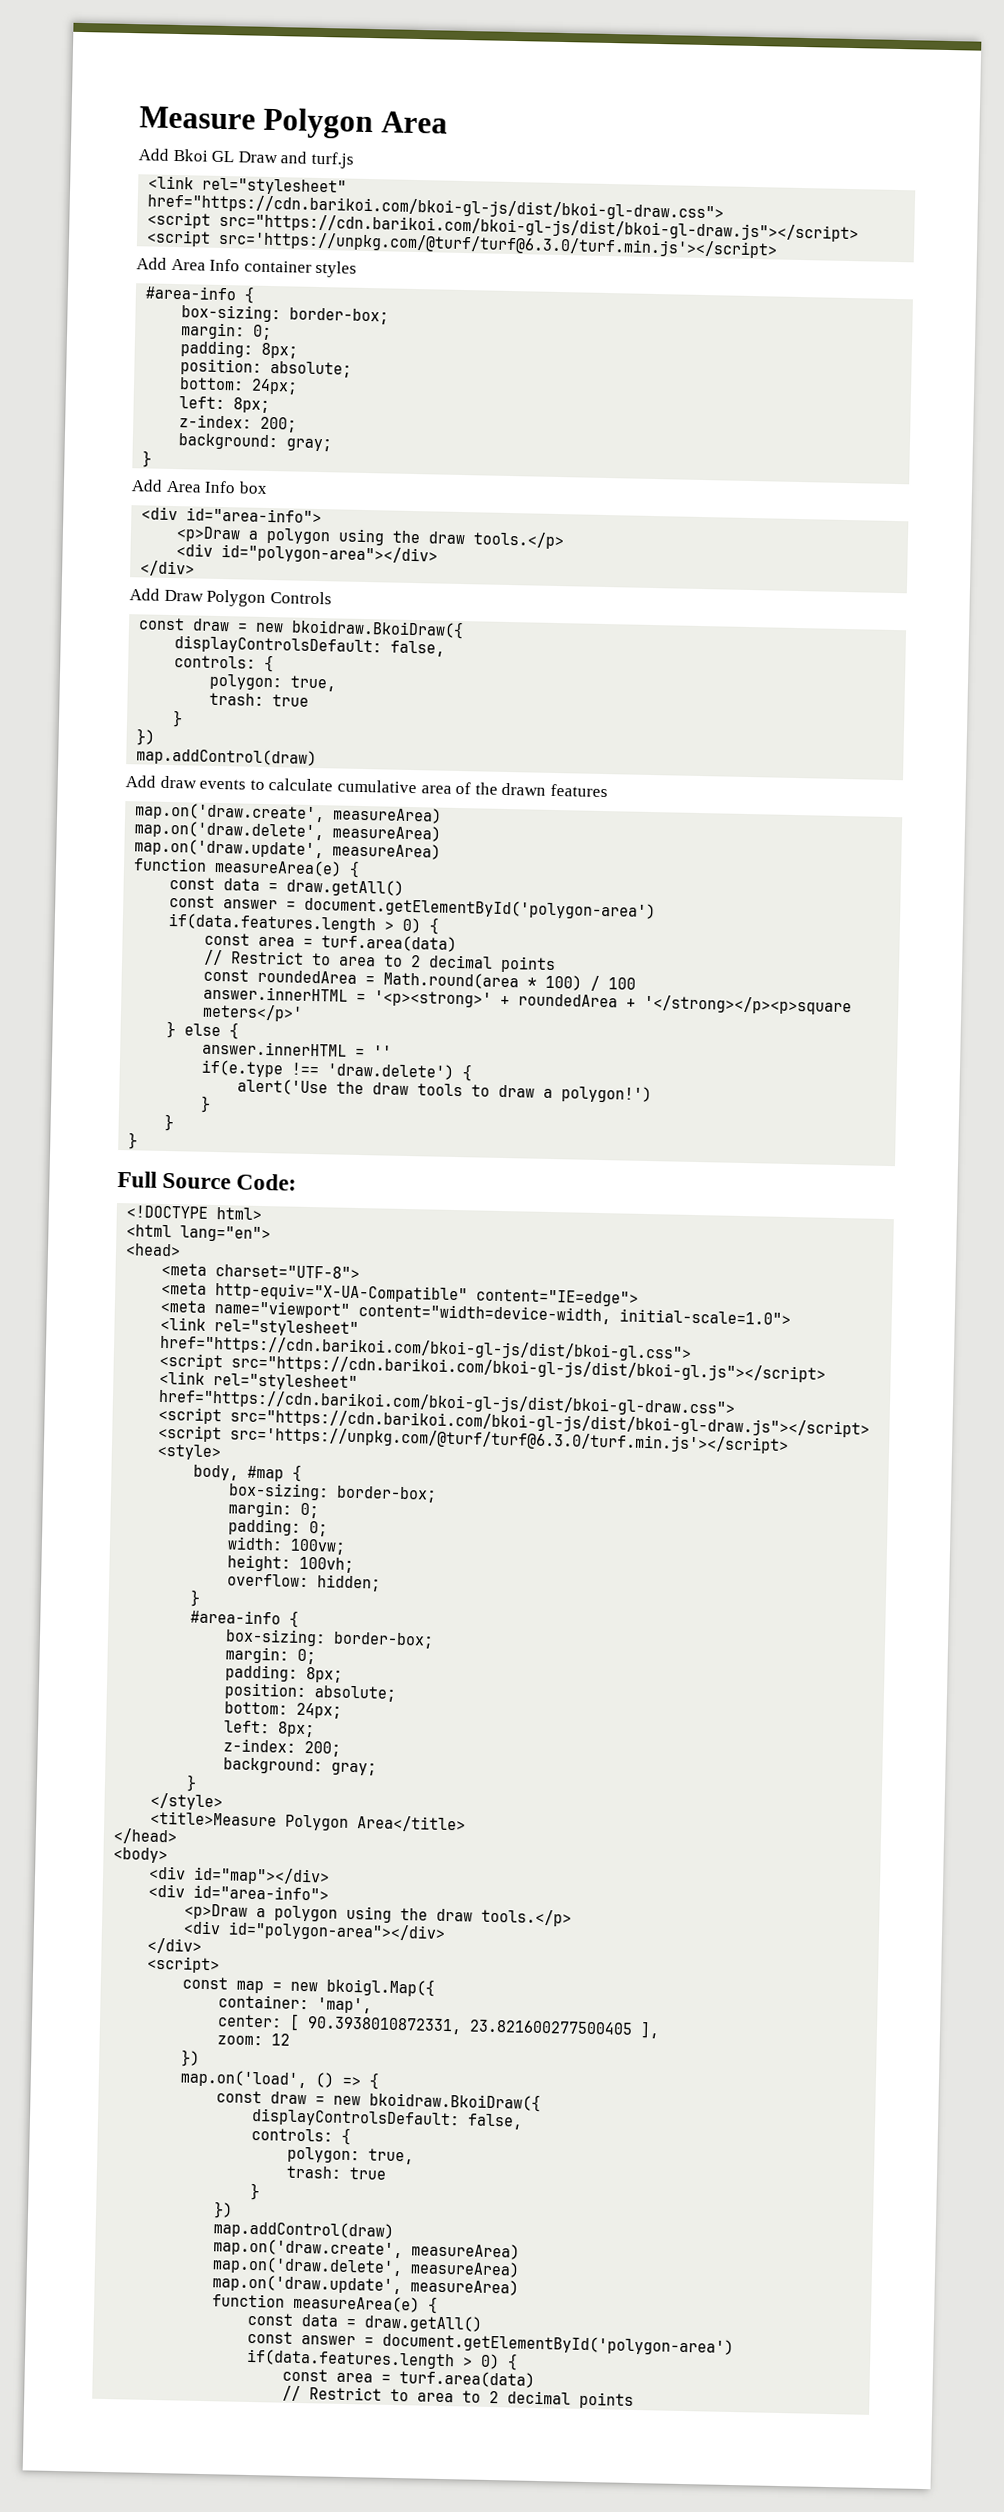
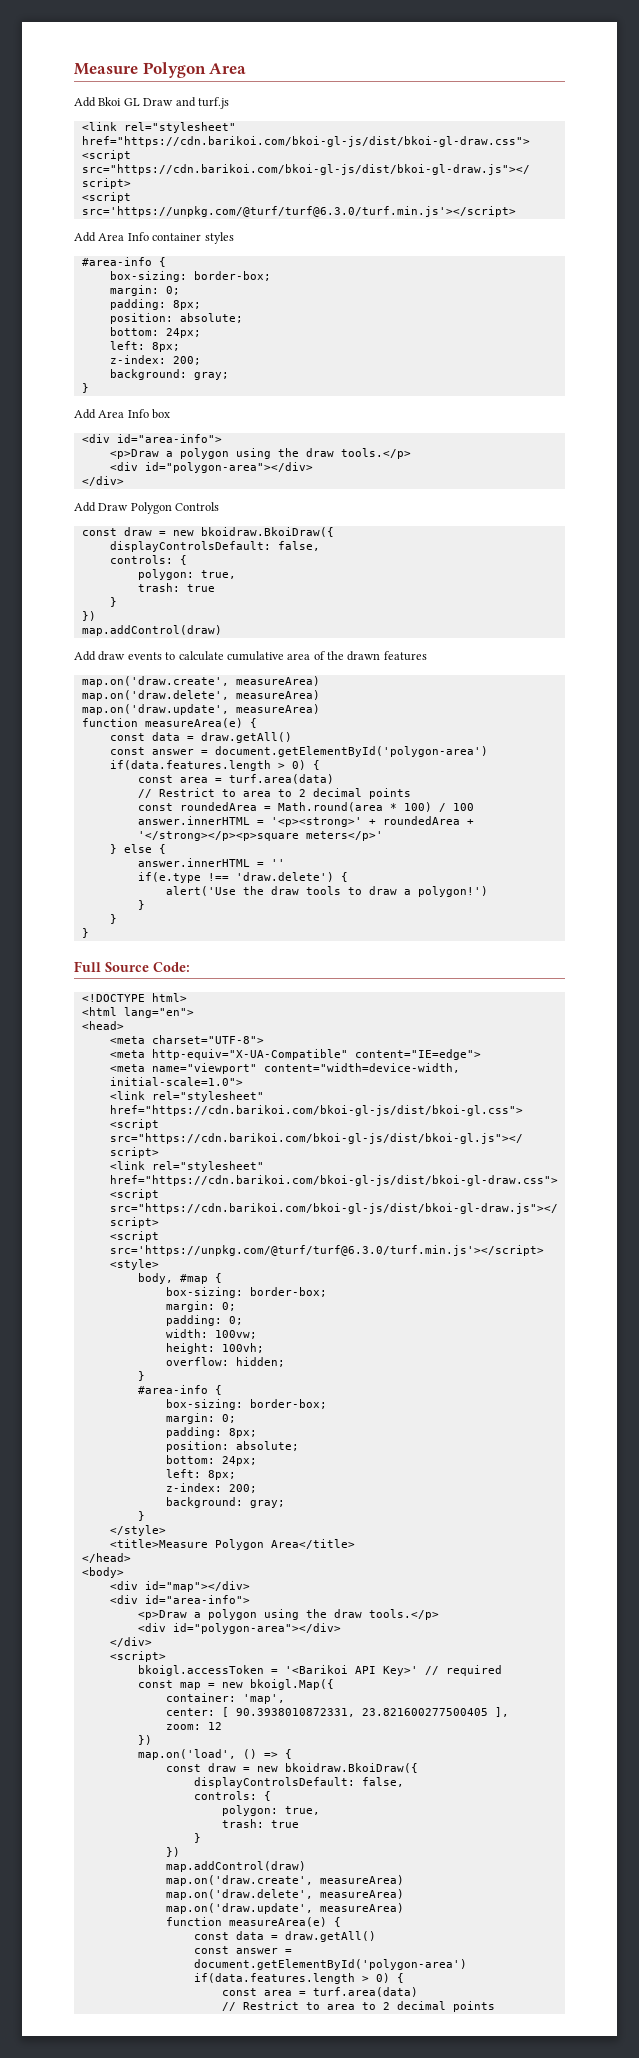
+ bkoigl.accessToken = '<Barikoi API Key>' // required

